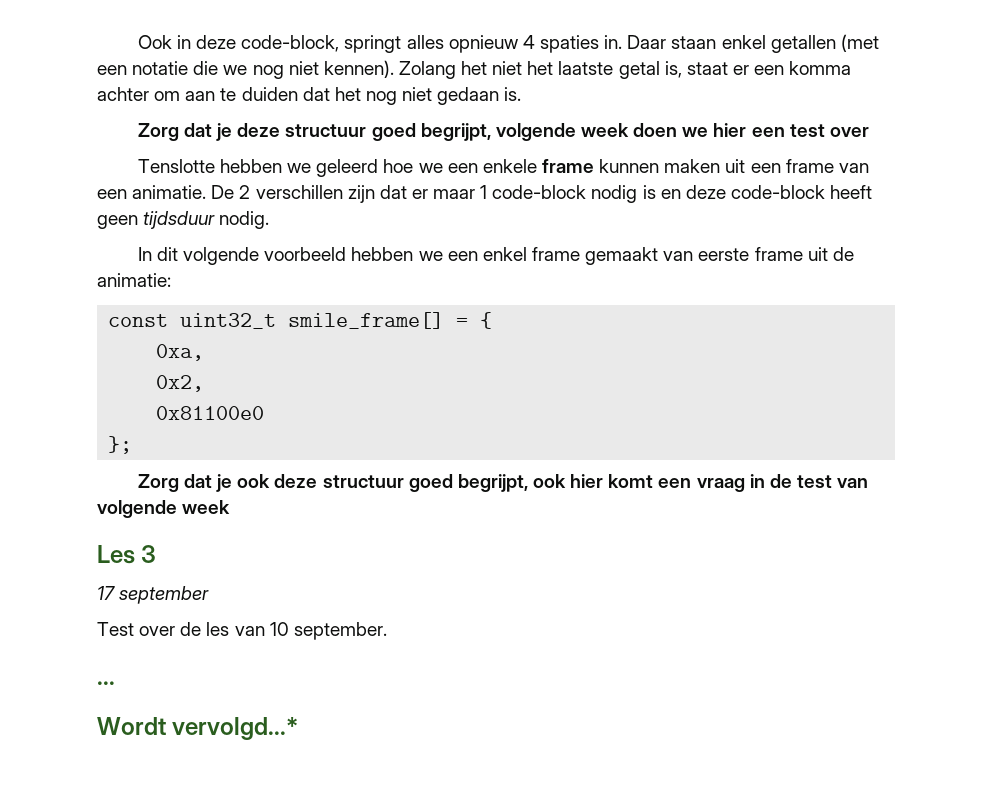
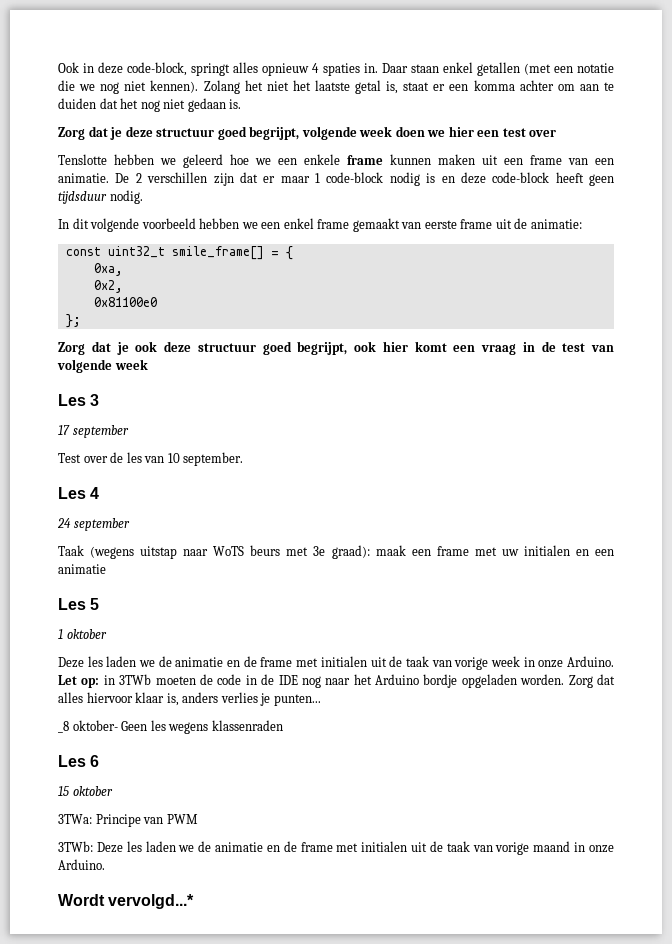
- ...
+ Les 4
+ 24 september
+ Taak (wegens uitstap naar WoTS beurs met 3e graad): maak een frame met uw initialen en een animatie
+ Les 5
+ 1 oktober
+ Deze les laden we de animatie en de frame met initialen uit de taak van vorige week in onze Arduino. Let op: in 3TWb moeten de code in de IDE nog naar het Arduino bordje opgeladen worden. Zorg dat alles hiervoor klaar is, anders verlies je punten...
+ _8 oktober- Geen les wegens klassenraden
+ Les 6
+ 15 oktober
+ 3TWa: Principe van PWM
+ 3TWb: Deze les laden we de animatie en de frame met initialen uit de taak van vorige maand in onze Arduino.

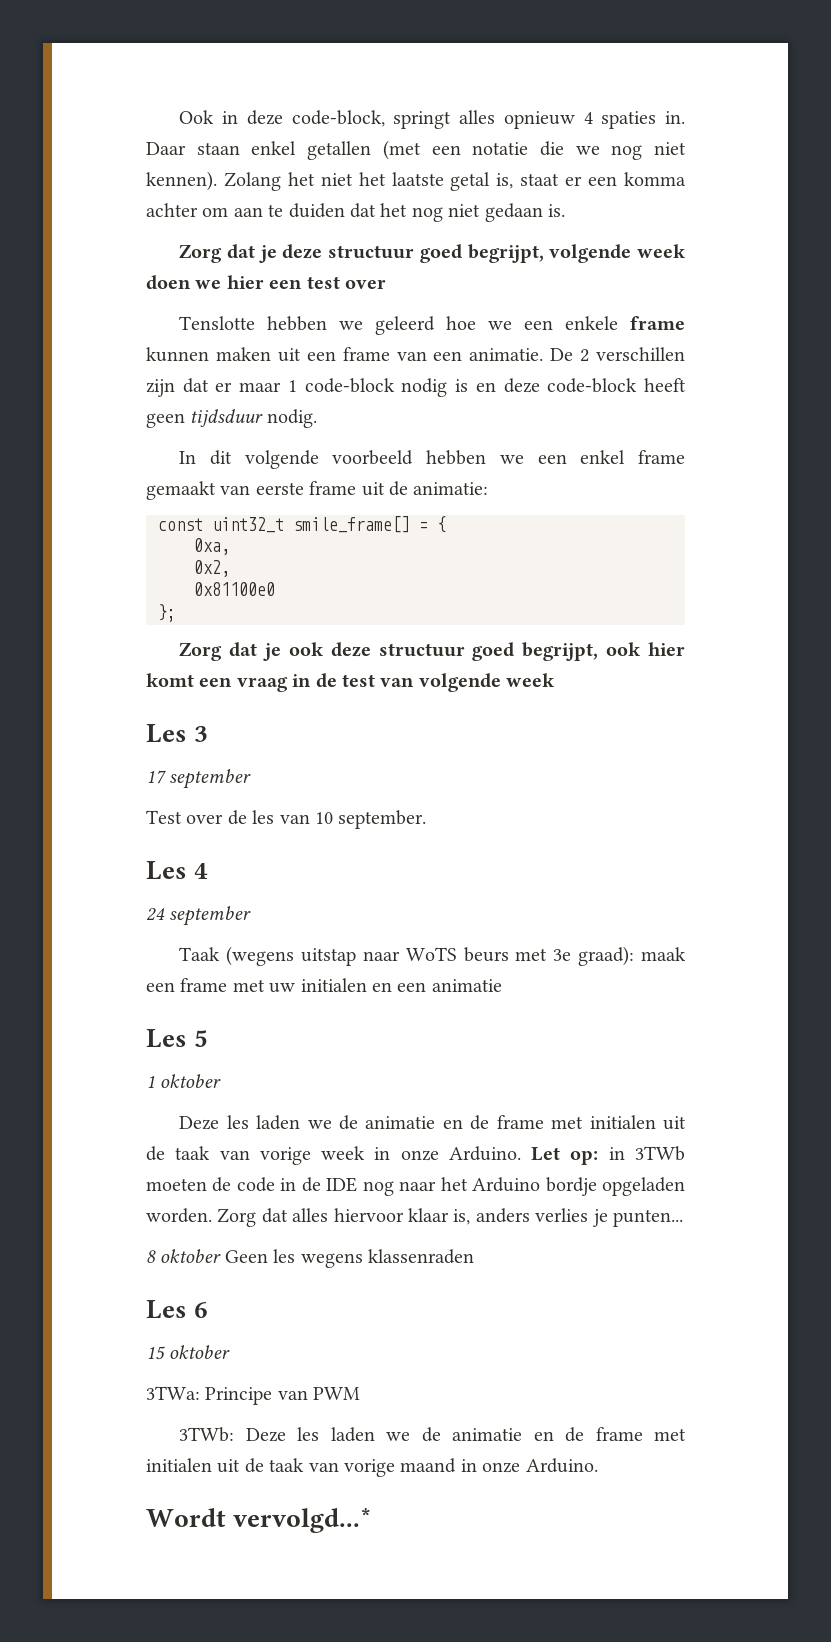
- _8 oktober- Geen les wegens klassenraden
+ 8 oktober Geen les wegens klassenraden

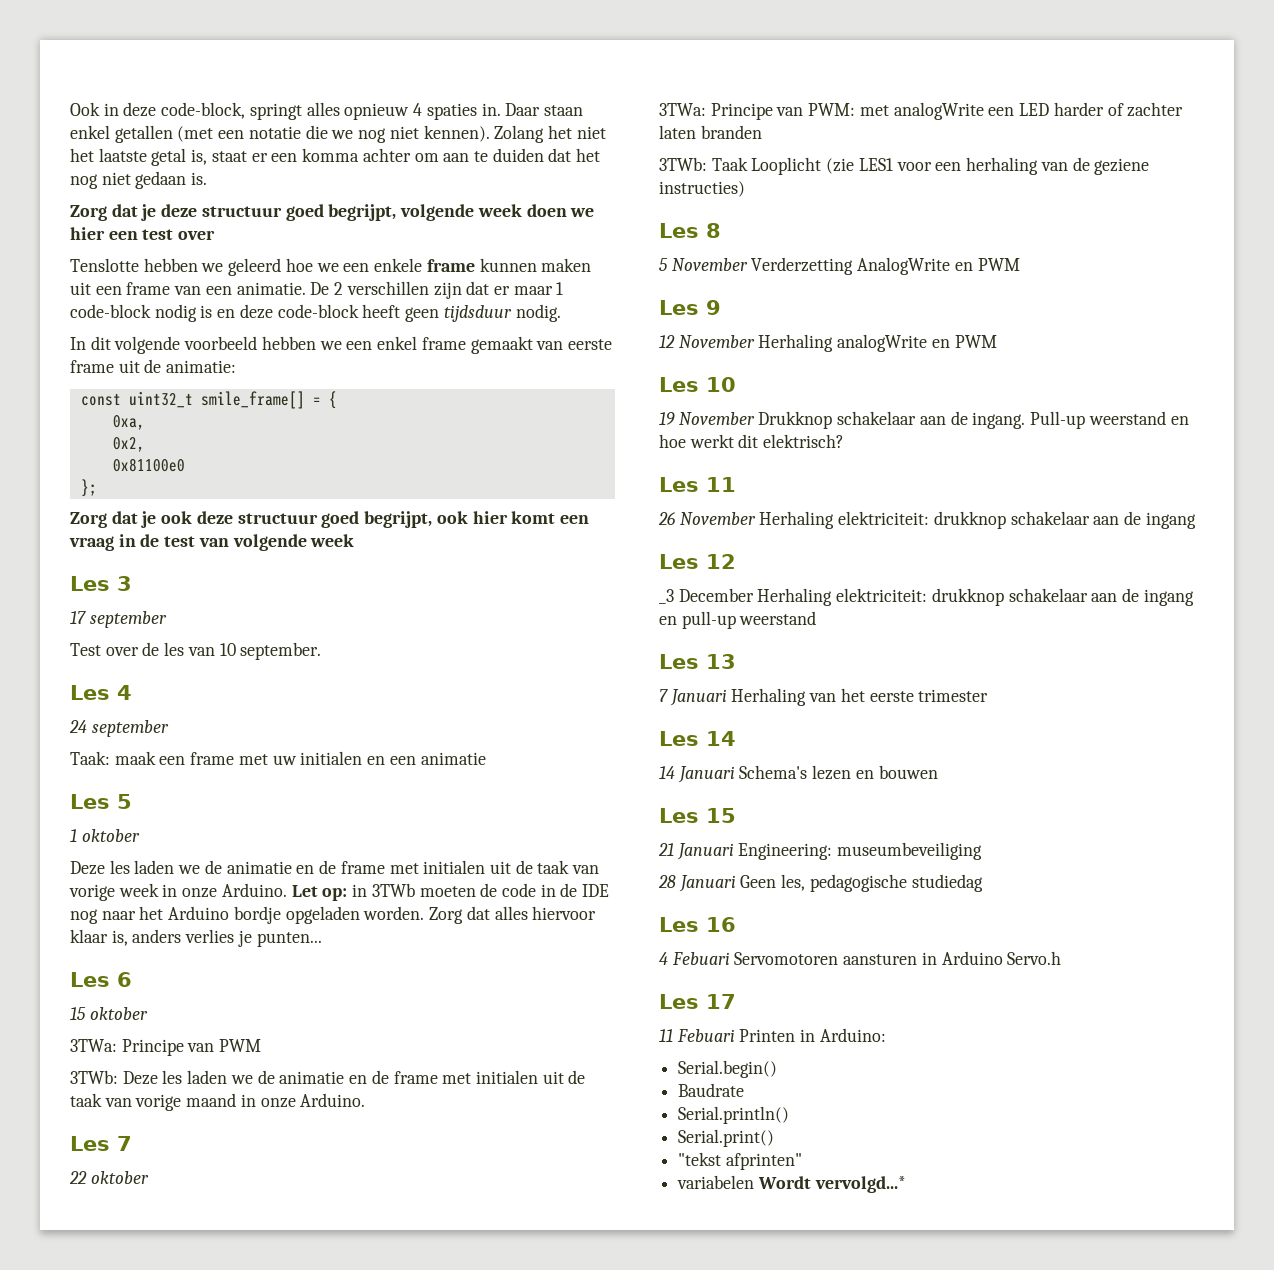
- Taak (wegens uitstap naar WoTS beurs met 3e graad): maak een frame met uw initialen en een animatie
+ Taak: maak een frame met uw initialen en een animatie
- 8 oktober Geen les wegens klassenraden
- Wordt vervolgd...*
+ Les 7
+ 22 oktober
+ 3TWa: Principe van PWM: met analogWrite een LED harder of zachter laten branden
+ 3TWb: Taak Looplicht (zie LES1 voor een herhaling van de geziene instructies)
+ Les 8
+ 5 November Verderzetting AnalogWrite en PWM
+ Les 9
+ 12 November Herhaling analogWrite en PWM
+ Les 10
+ 19 November Drukknop schakelaar aan de ingang. Pull-up weerstand en hoe werkt dit elektrisch?
+ Les 11
+ 26 November Herhaling elektriciteit: drukknop schakelaar aan de ingang
+ Les 12
+ _3 December Herhaling elektriciteit: drukknop schakelaar aan de ingang en pull-up weerstand
+ Les 13
+ 7 Januari Herhaling van het eerste trimester
+ Les 14
+ 14 Januari Schema's lezen en bouwen
+ Les 15
+ 21 Januari Engineering: museumbeveiliging
+ 28 Januari Geen les, pedagogische studiedag
+ Les 16
+ 4 Febuari Servomotoren aansturen in Arduino Servo.h
+ Les 17
+ 11 Febuari Printen in Arduino:
+ Serial.begin()
+ Baudrate
+ Serial.println()
+ Serial.print()
+ "tekst afprinten"
+ variabelen Wordt vervolgd...*

